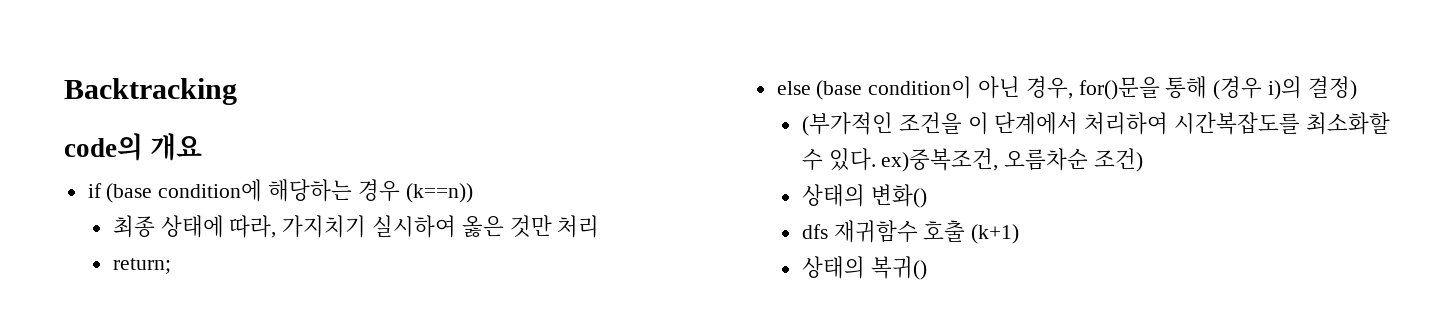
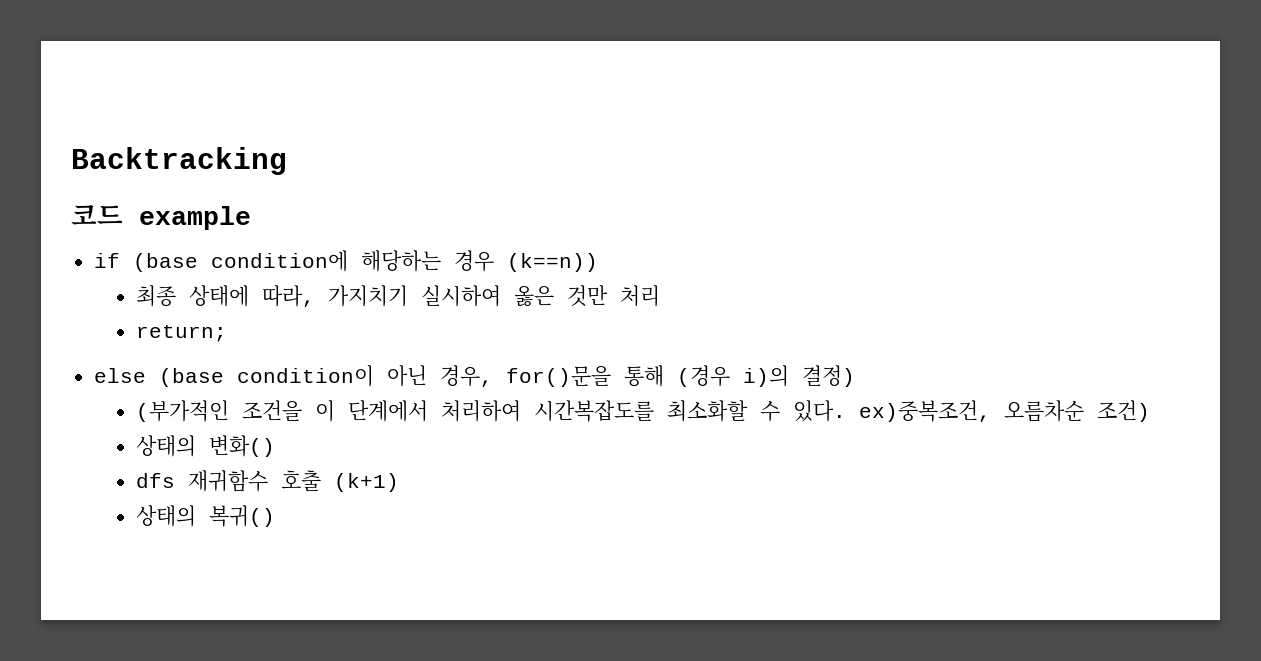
- code의 개요
+ 코드 example

